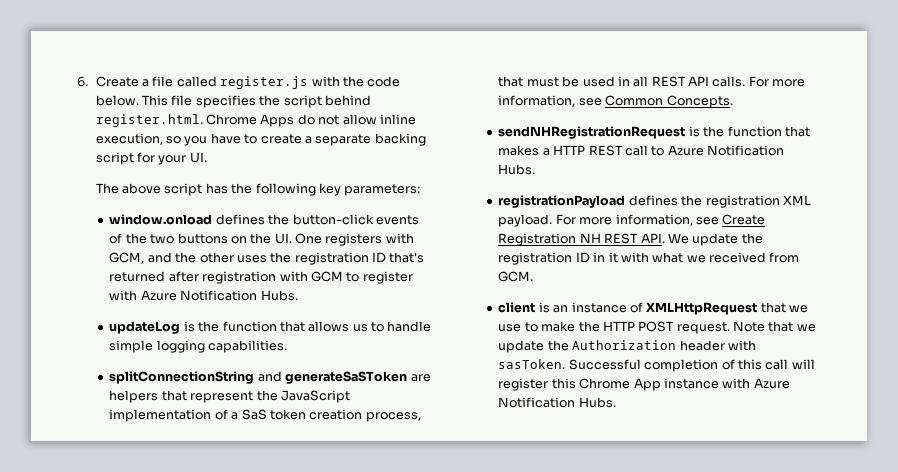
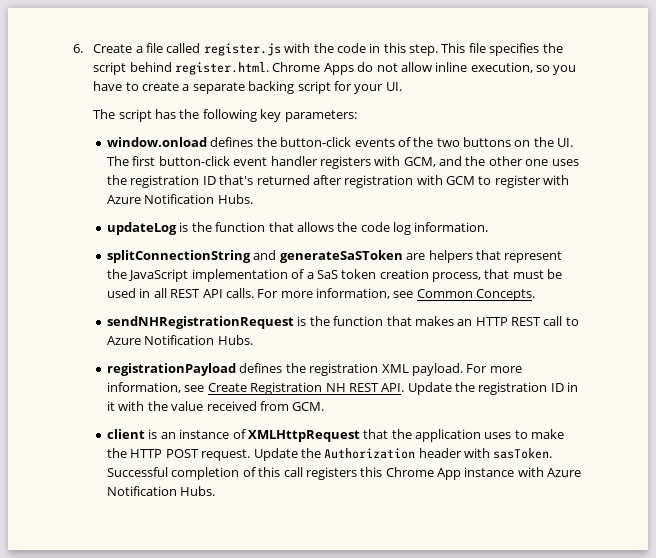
- 6. Create a file called register.js with the code below.
+ 6. Create a file called register.js with the code in this step.
- The above script has the following key parameters:
+ The script has the following key parameters:
- window.onload defines the button-click events of the two buttons on the UI. One registers with GCM, and the other uses the registration ID that's returned after registration with GCM to register with Azure Notification Hubs.
+ window.onload defines the button-click events of the two buttons on the UI. The first button-click event handler registers with GCM, and the other one uses the registration ID that's returned after registration with GCM to register with Azure Notification Hubs.
- updateLog is the function that allows us to handle simple logging capabilities.
+ updateLog is the function that allows the code log information.
- sendNHRegistrationRequest is the function that makes a HTTP REST call to Azure Notification Hubs.
+ sendNHRegistrationRequest is the function that makes an HTTP REST call to Azure Notification Hubs.
- For more information, see Create Registration NH REST API. We update the registration ID in it with what we received from GCM.
+ For more information, see Create Registration NH REST API. Update the registration ID in it with the value received from GCM.
- client is an instance of XMLHttpRequest that we use to make the HTTP POST request.
+ client is an instance of XMLHttpRequest that the application uses to make the HTTP POST request.
- Note that we update the Authorization header with sasToken.
+ Update the Authorization header with sasToken.
- Successful completion of this call will register this Chrome App instance with Azure Notification Hubs.
+ Successful completion of this call registers this Chrome App instance with Azure Notification Hubs.

